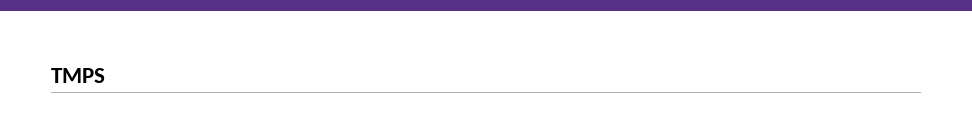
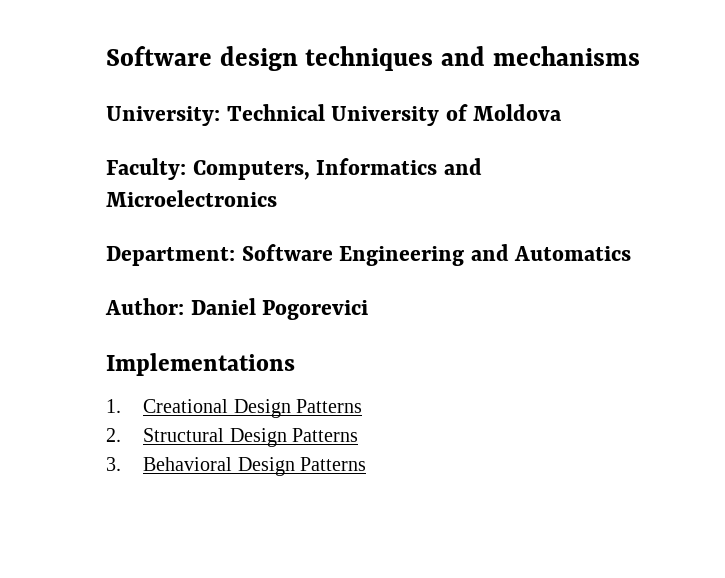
- TMPS
+ Software design techniques and mechanisms
+ University: Technical University of Moldova
+ Faculty: Computers, Informatics and Microelectronics
+ Department: Software Engineering and Automatics
+ Author: Daniel Pogorevici
+ Implementations
+ 1. Creational Design Patterns
+ 2. Structural Design Patterns
+ 3. Behavioral Design Patterns

